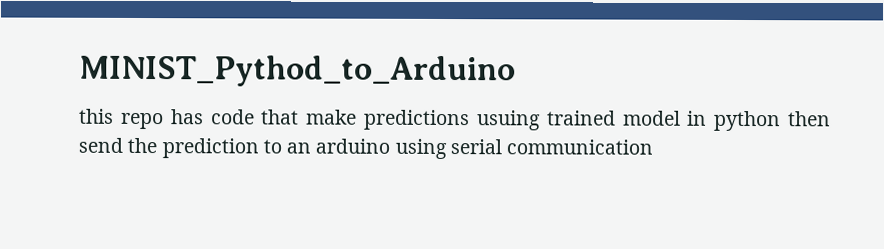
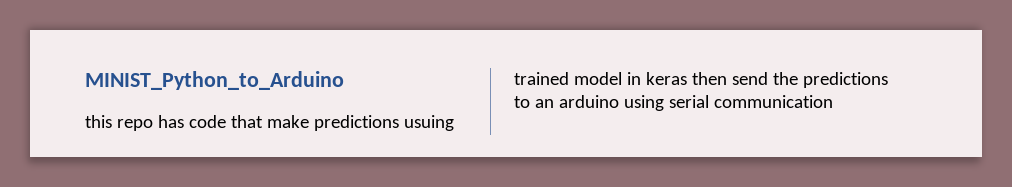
- MINIST_Pythod_to_Arduino
+ MINIST_Python_to_Arduino
- this repo has code that make predictions usuing trained model in python then send the prediction to an arduino using serial communication
+ this repo has code that make predictions usuing trained model in keras then send the predictions to an arduino using serial communication

